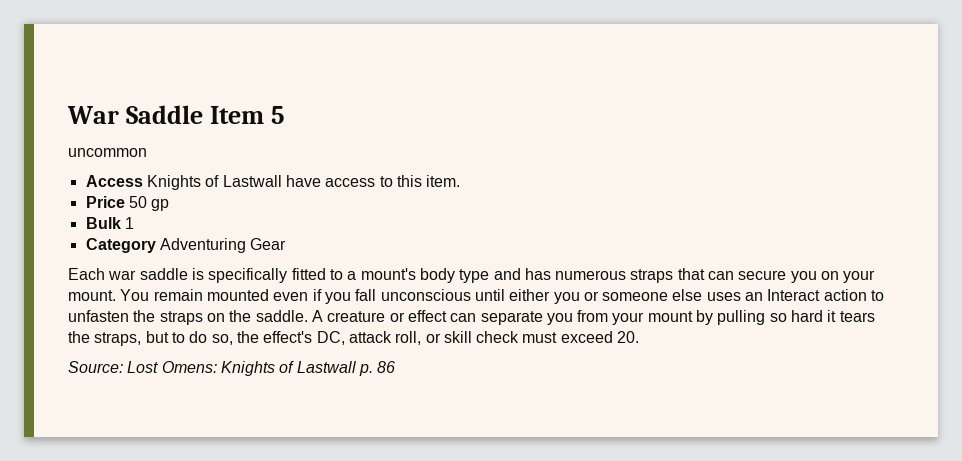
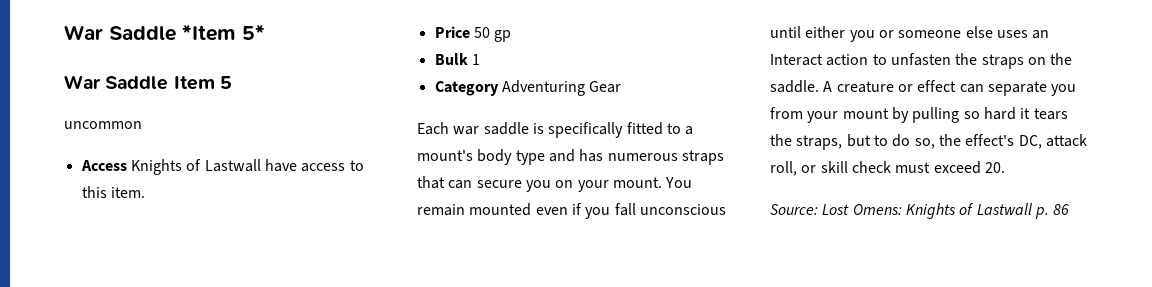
+ War Saddle *Item 5*

